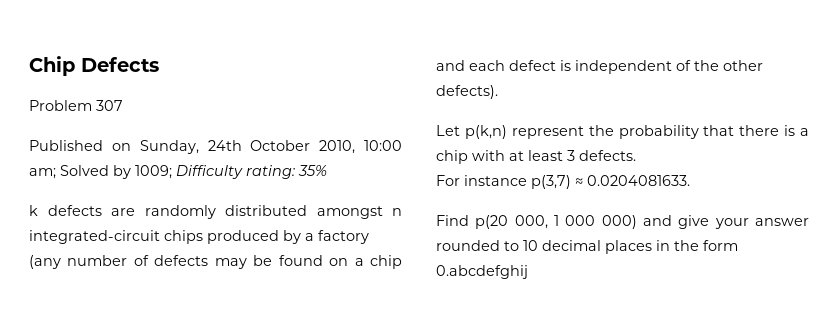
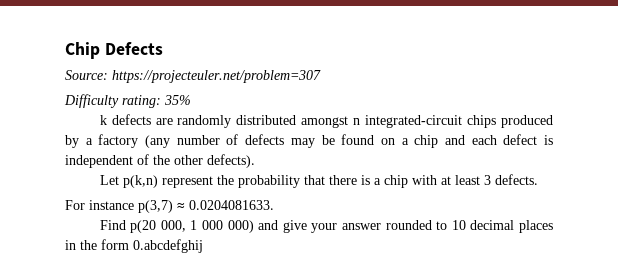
- Problem 307
- Published on Sunday, 24th October 2010, 10:00 am; Solved by 1009; Difficulty rating: 35%
+ Source: https://projecteuler.net/problem=307
+ Difficulty rating: 35%

